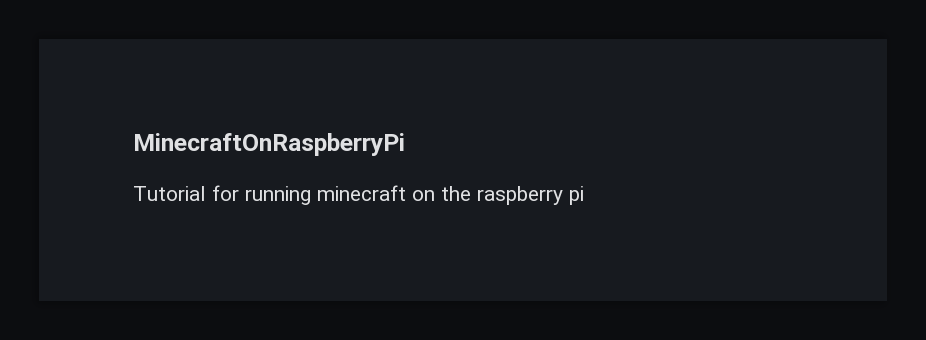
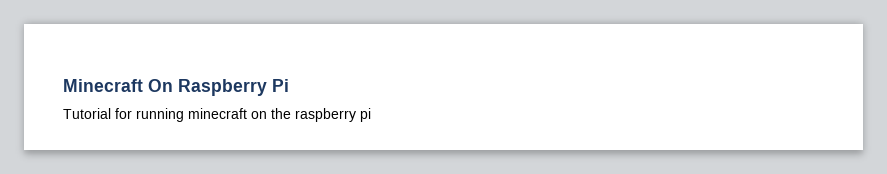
- MinecraftOnRaspberryPi
+ Minecraft On Raspberry Pi

